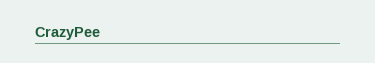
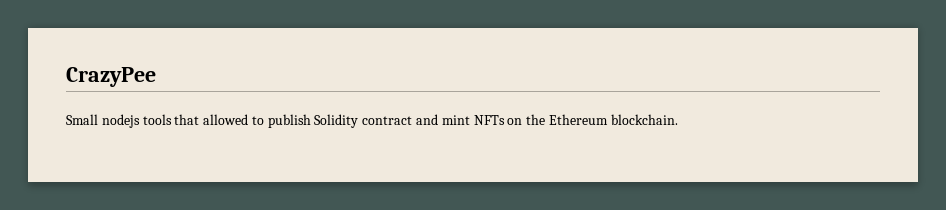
+ Small nodejs tools that allowed to publish Solidity contract and mint NFTs on the Ethereum blockchain.

